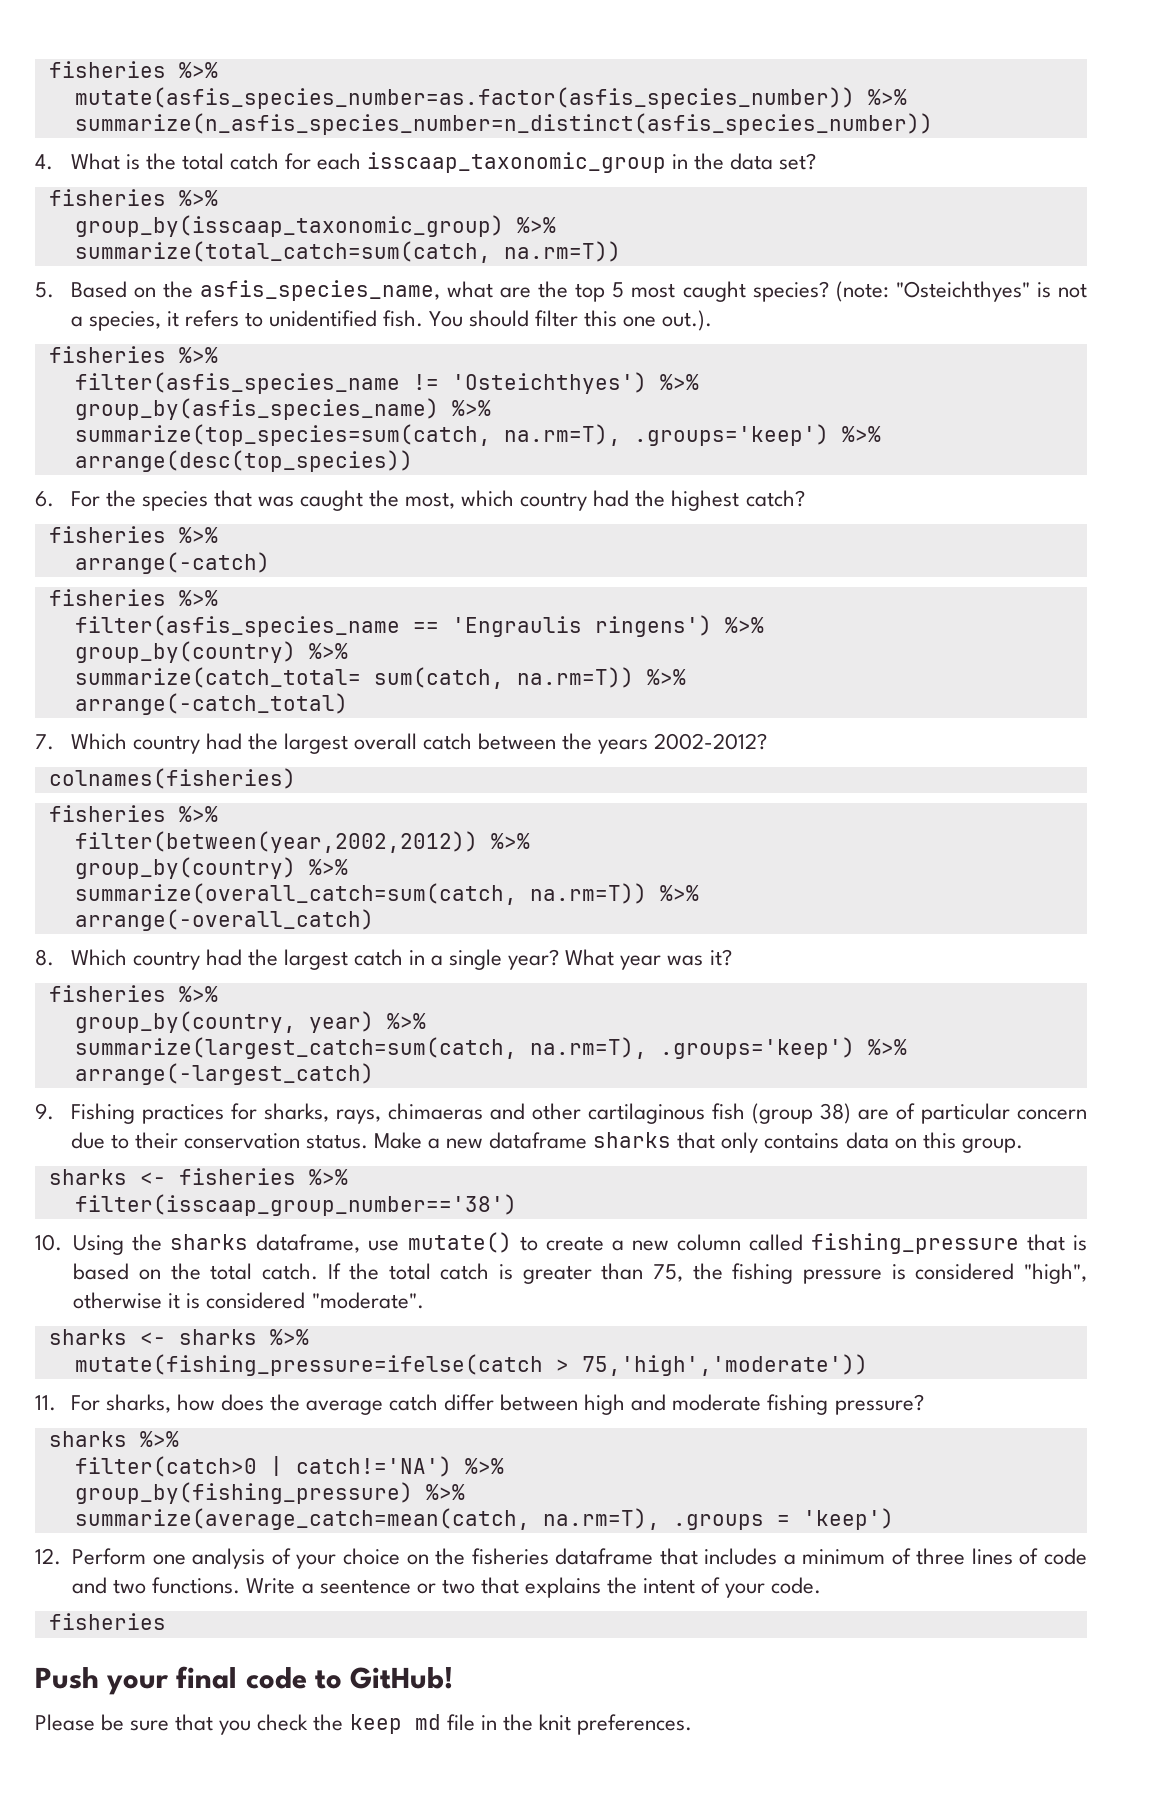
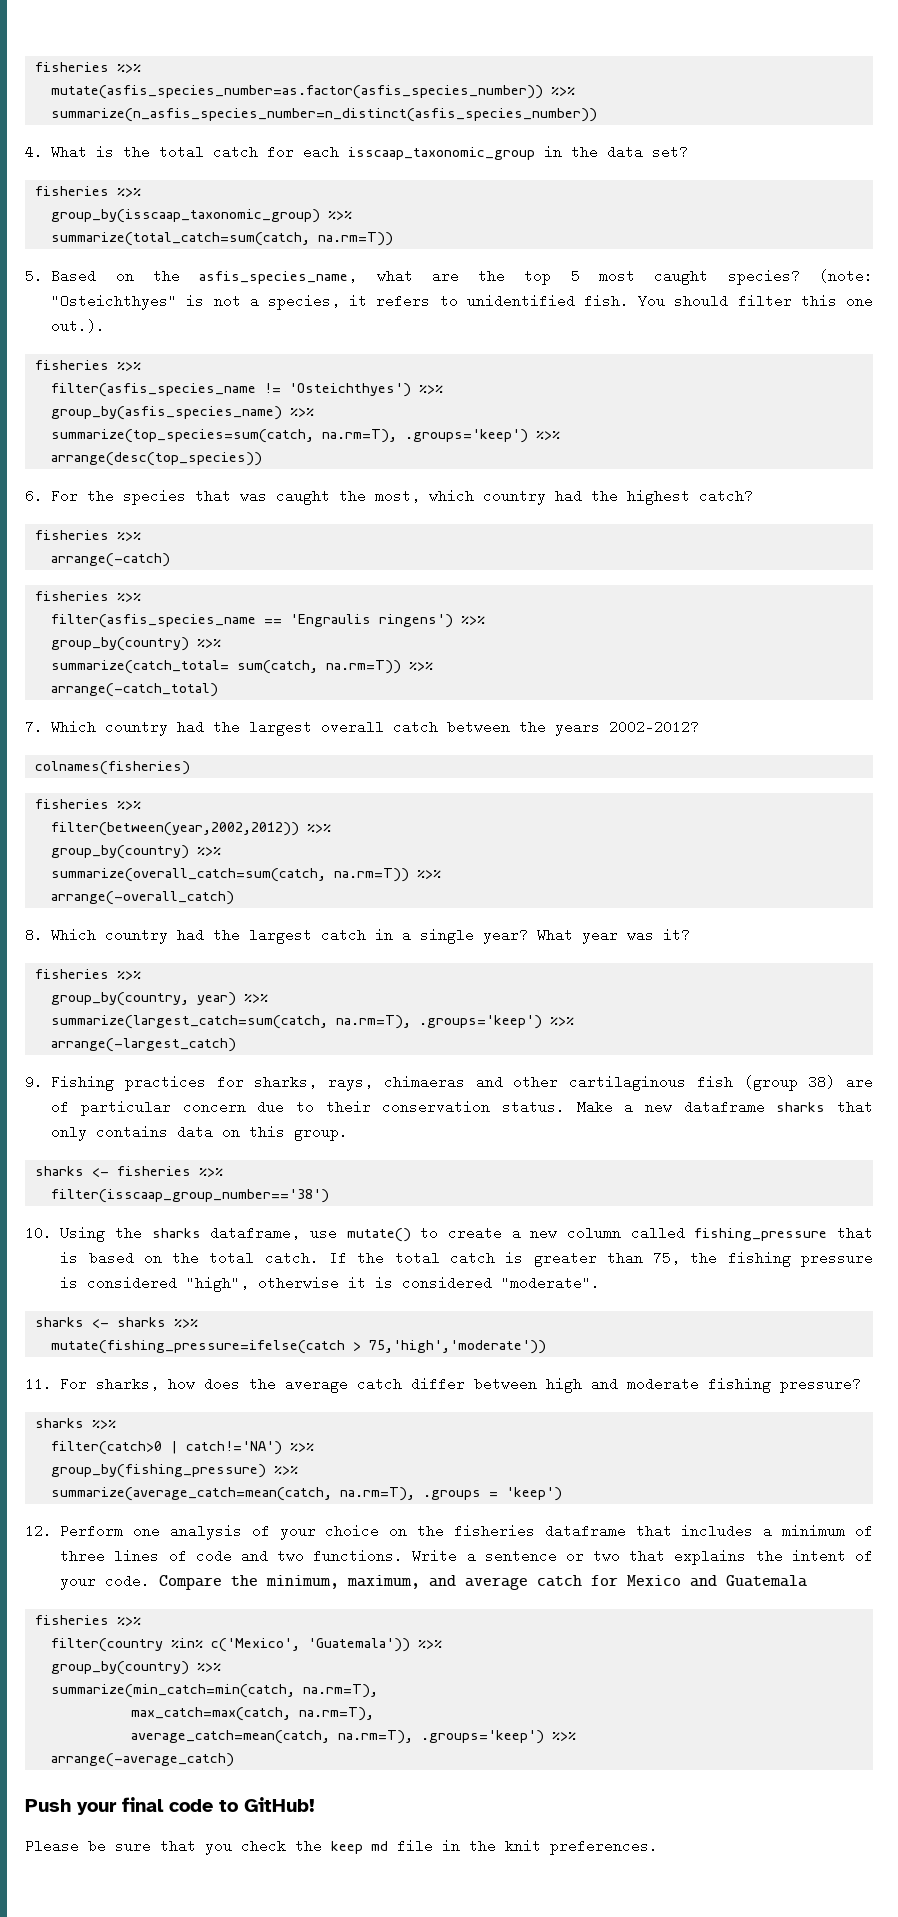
- Write a seentence or two that explains the intent of your code.
- fisheries
+ Write a sentence or two that explains the intent of your code. Compare the minimum, maximum, and average catch for Mexico and Guatemala
+ fisheries %>%
+ filter(country %in% c('Mexico', 'Guatemala')) %>%
+ group_by(country) %>%
+ summarize(min_catch=min(catch, na.rm=T),
+ max_catch=max(catch, na.rm=T),
+ average_catch=mean(catch, na.rm=T), .groups='keep') %>%
+ arrange(-average_catch)

